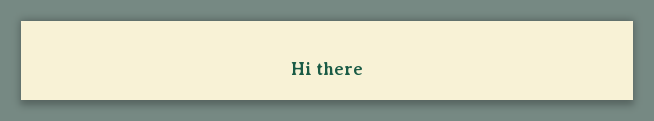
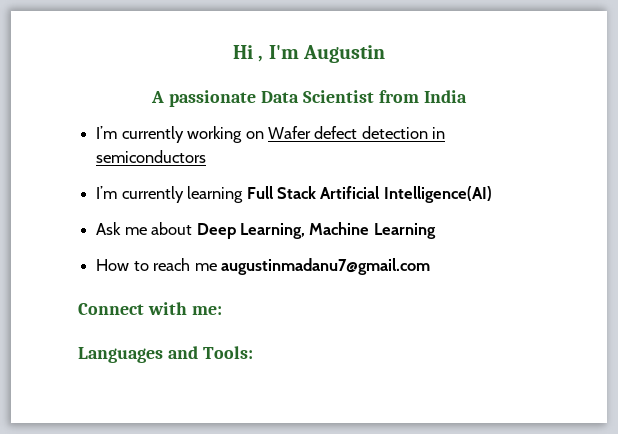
- Hi there
+ Hi , I'm Augustin
+ A passionate Data Scientist from India
+ I’m currently working on Wafer defect detection in semiconductors
+ I’m currently learning Full Stack Artificial Intelligence(AI)
+ Ask me about Deep Learning, Machine Learning
+ How to reach me augustinmadanu7@gmail.com
+ Connect with me:
+ Languages and Tools:

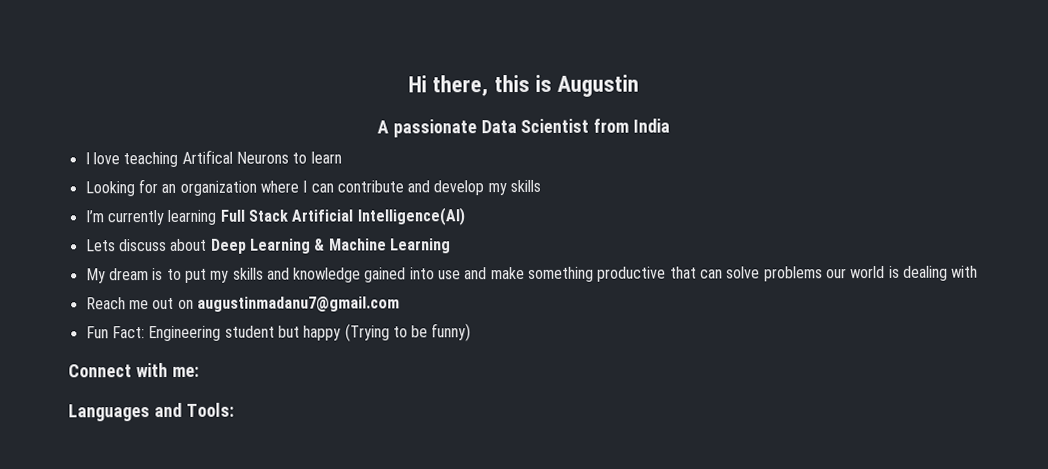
- Hi , I'm Augustin
+ Hi there, this is Augustin
- I’m currently working on Wafer defect detection in semiconductors
+ I love teaching Artifical Neurons to learn
+ Looking for an organization where I can contribute and develop my skills
- Ask me about Deep Learning, Machine Learning
- How to reach me augustinmadanu7@gmail.com
+ Lets discuss about Deep Learning & Machine Learning
+ My dream is to put my skills and knowledge gained into use and make something productive that can solve problems our world is dealing with
+ Reach me out on augustinmadanu7@gmail.com
+ Fun Fact: Engineering student but happy (Trying to be funny)

